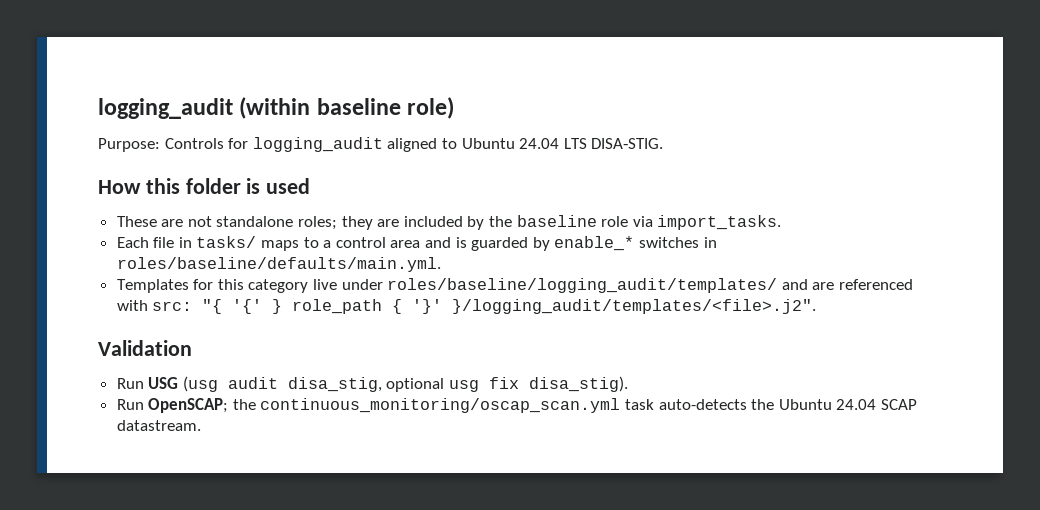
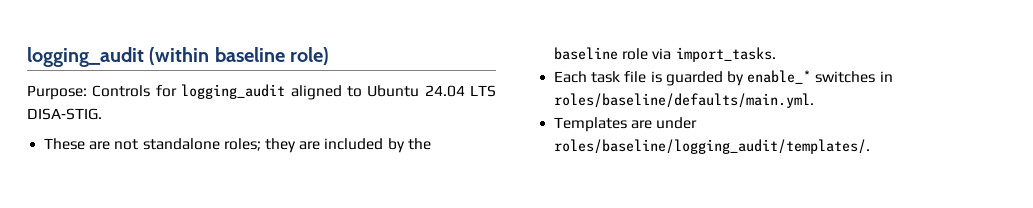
- How this folder is used
- Each file in tasks/ maps to a control area and is guarded by enable_* switches in roles/baseline/defaults/main.yml.
+ Each task file is guarded by enable_* switches in roles/baseline/defaults/main.yml.
- Templates for this category live under roles/baseline/logging_audit/templates/ and are referenced with src: "{ '{' } role_path { '}' }/logging_audit/templates/<file>.j2".
- Validation
- Run USG (usg audit disa_stig, optional usg fix disa_stig).
- Run OpenSCAP; the continuous_monitoring/oscap_scan.yml task auto-detects the Ubuntu 24.04 SCAP datastream.
+ Templates are under roles/baseline/logging_audit/templates/.

